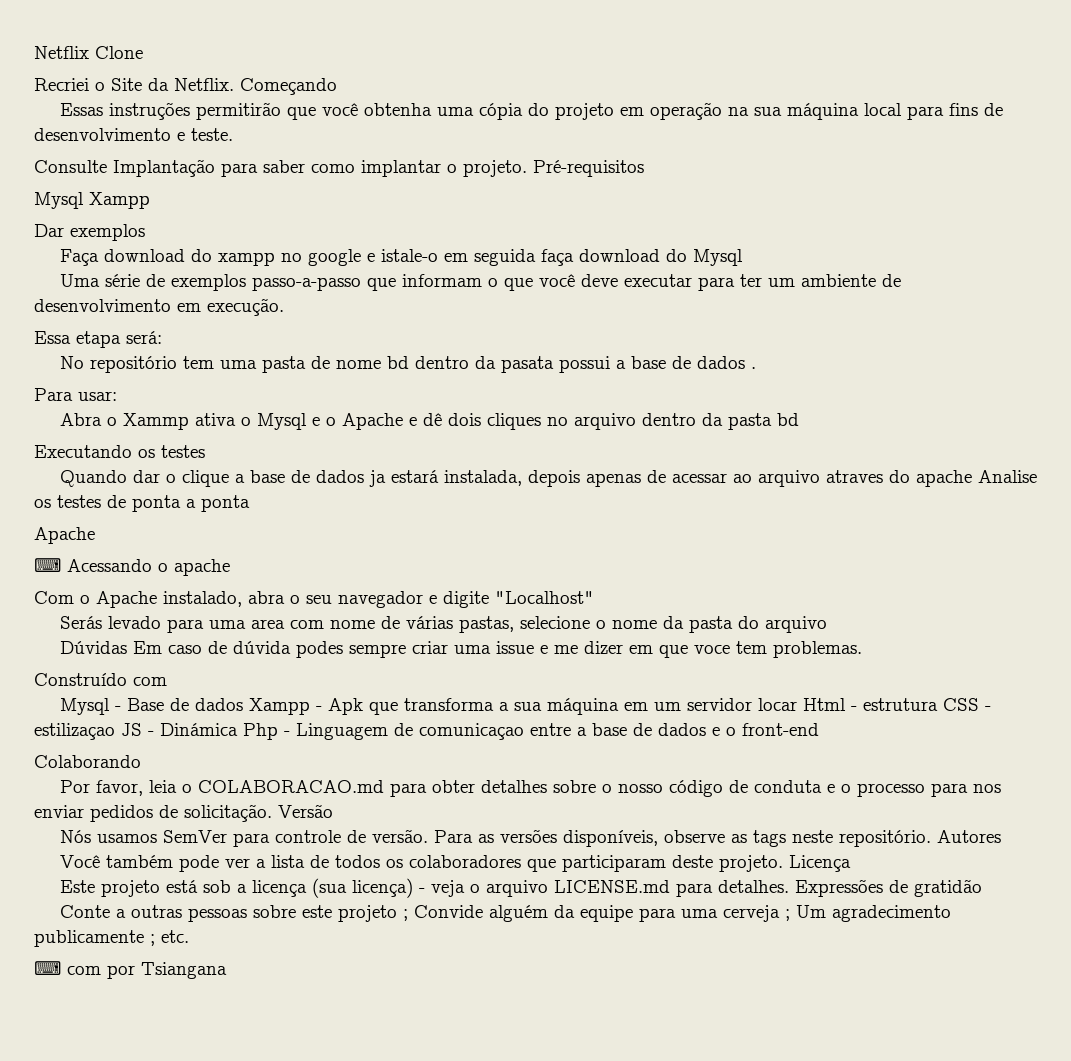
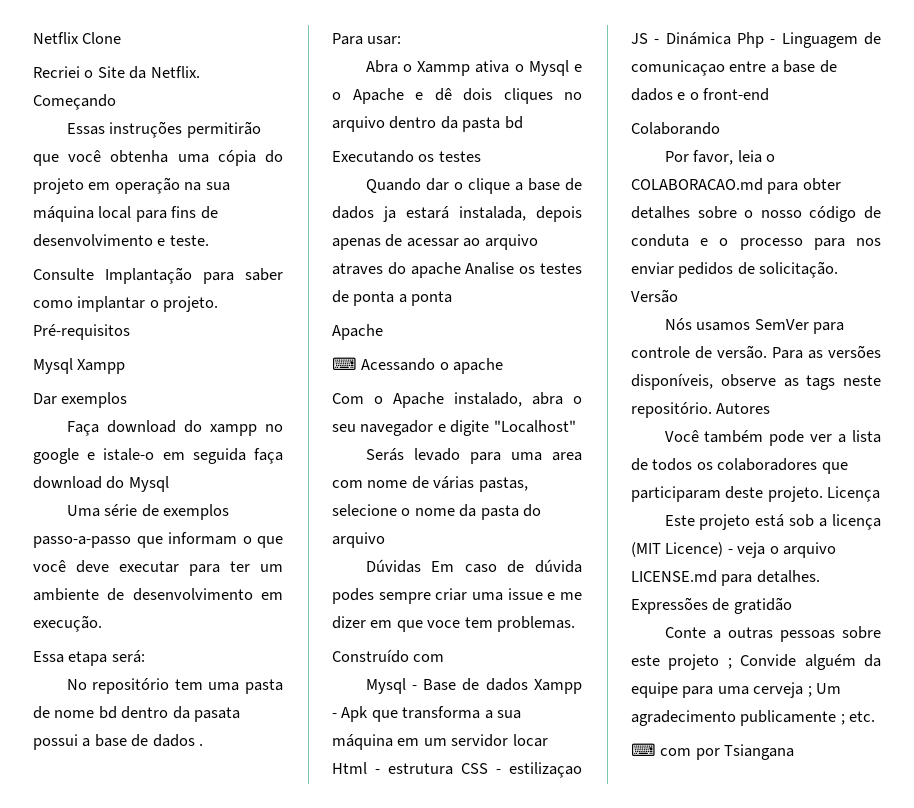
- Este projeto está sob a licença (sua licença) - veja o arquivo LICENSE.md para detalhes.
+ Este projeto está sob a licença (MIT Licence) - veja o arquivo LICENSE.md para detalhes.

